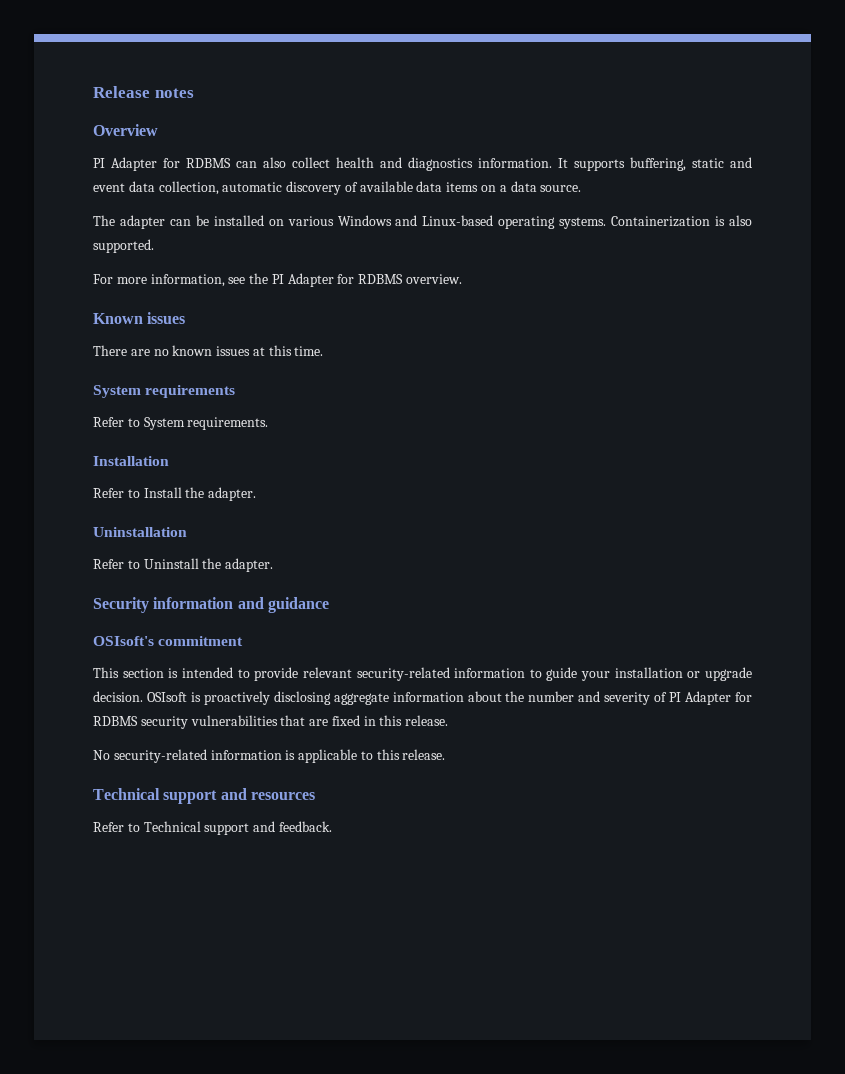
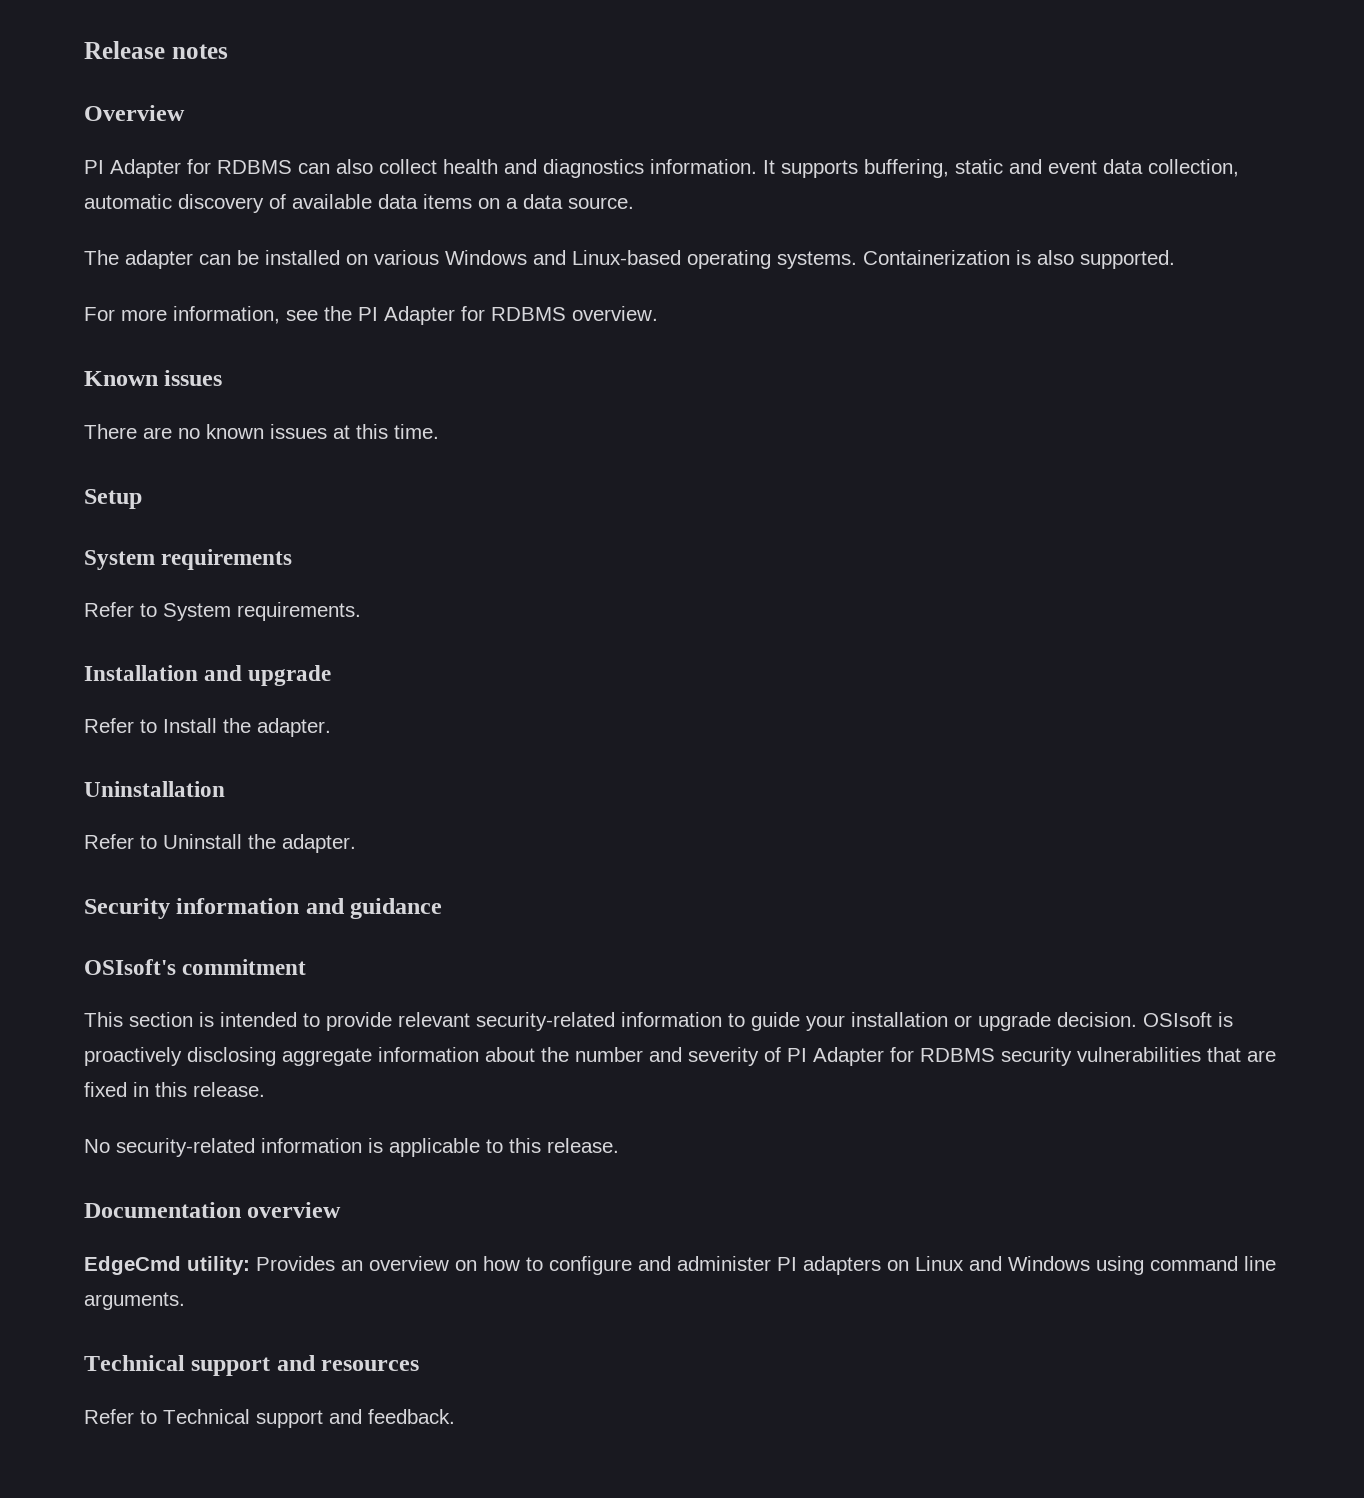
+ Setup
- Installation
+ Installation and upgrade
+ Documentation overview
+ EdgeCmd utility: Provides an overview on how to configure and administer PI adapters on Linux and Windows using command line arguments.

